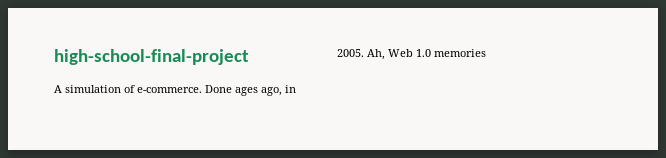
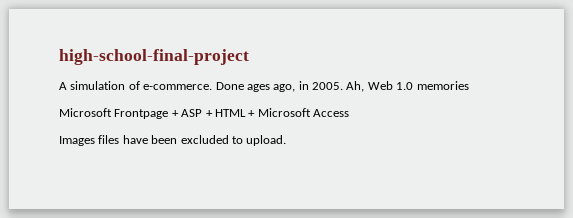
+ Microsoft Frontpage + ASP + HTML + Microsoft Access
+ Images files have been excluded to upload.

